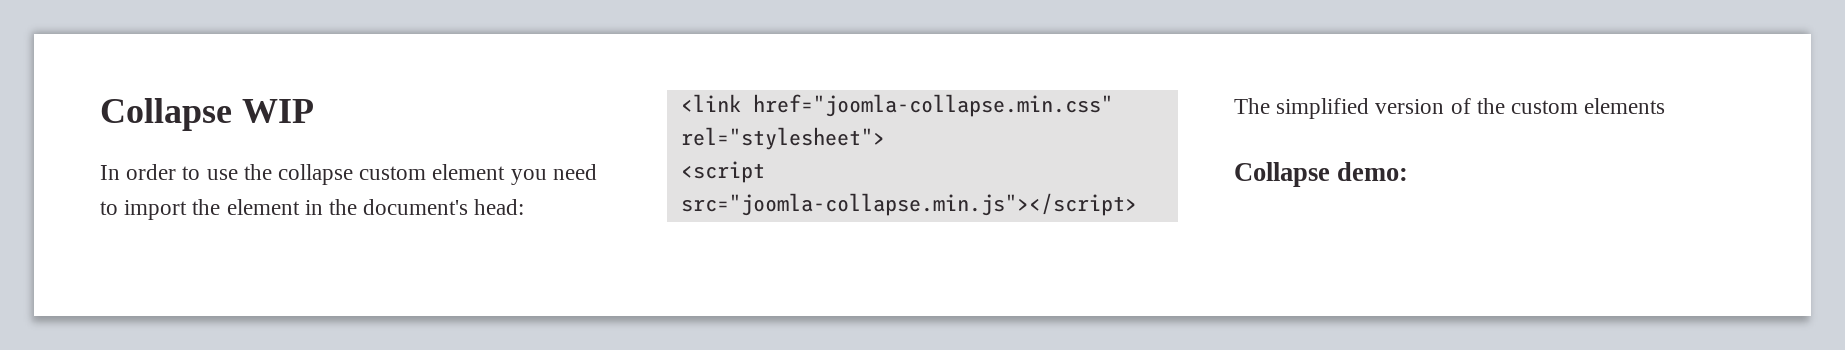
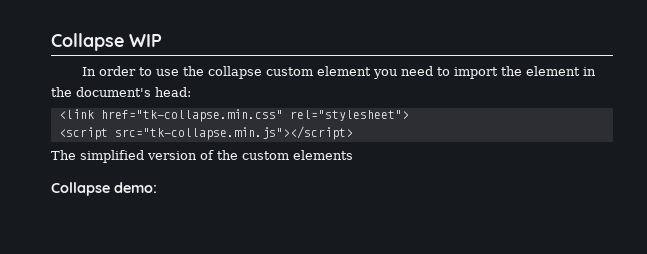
- <link href="joomla-collapse.min.css" rel="stylesheet">
+ <link href="tk-collapse.min.css" rel="stylesheet">
- <script src="joomla-collapse.min.js"></script>
+ <script src="tk-collapse.min.js"></script>

